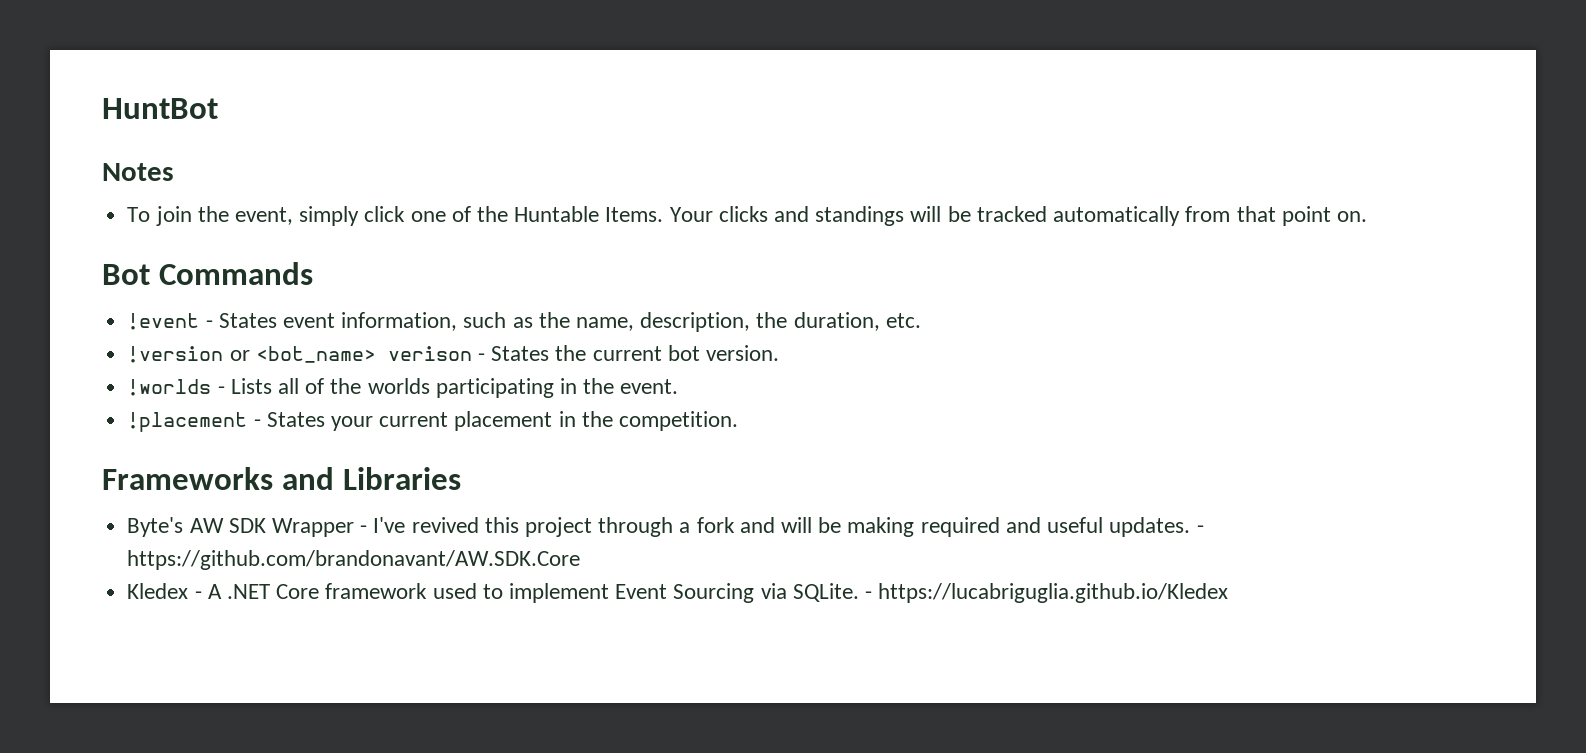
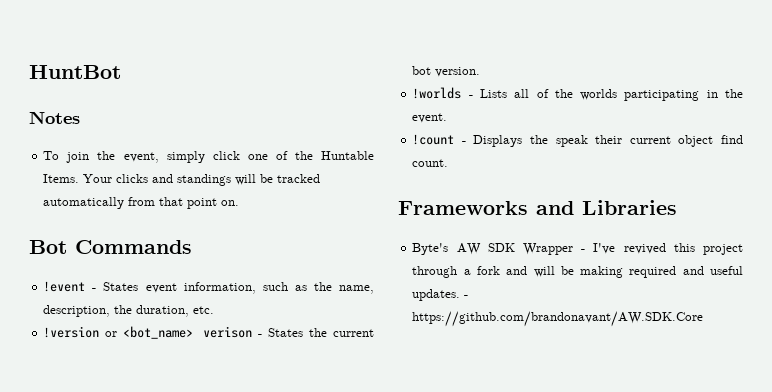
- !placement - States your current placement in the competition.
+ !count - Displays the speak their current object find count.
- Kledex - A .NET Core framework used to implement Event Sourcing via SQLite. - https://lucabriguglia.github.io/Kledex

